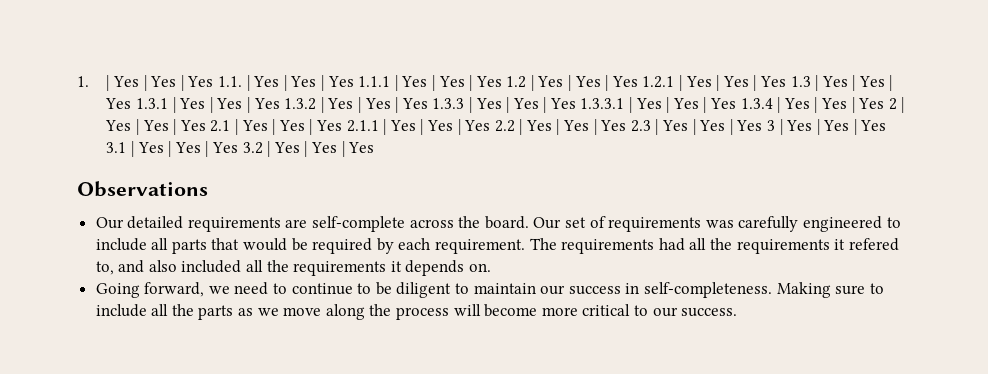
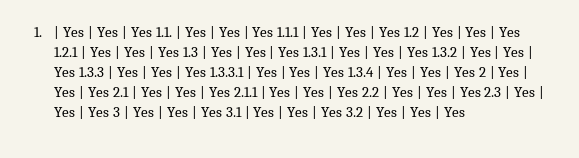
- Observations
- Our detailed requirements are self-complete across the board. Our set of requirements was carefully engineered to include all parts that would be required by each requirement. The requirements had all the requirements it refered to, and also included all the requirements it depends on.
- Going forward, we need to continue to be diligent to maintain our success in self-completeness. Making sure to include all the parts as we move along the process will become more critical to our success.

